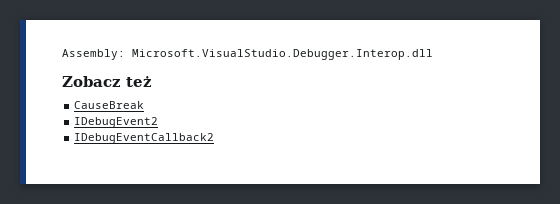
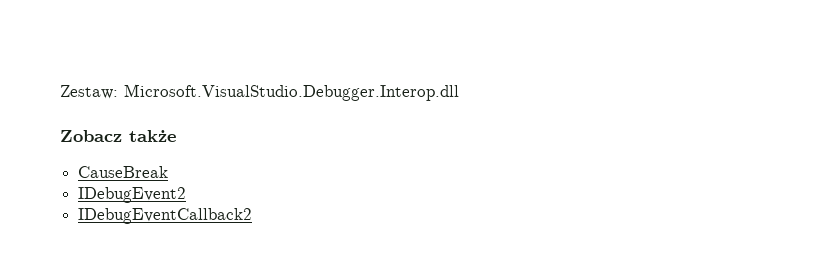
- Assembly: Microsoft.VisualStudio.Debugger.Interop.dll
+ Zestaw: Microsoft.VisualStudio.Debugger.Interop.dll
- Zobacz też
+ Zobacz także

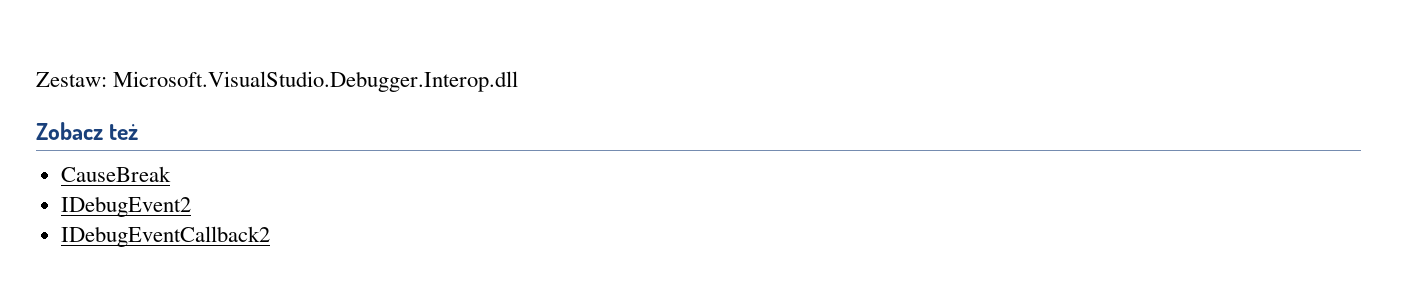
- Zobacz także
+ Zobacz też

